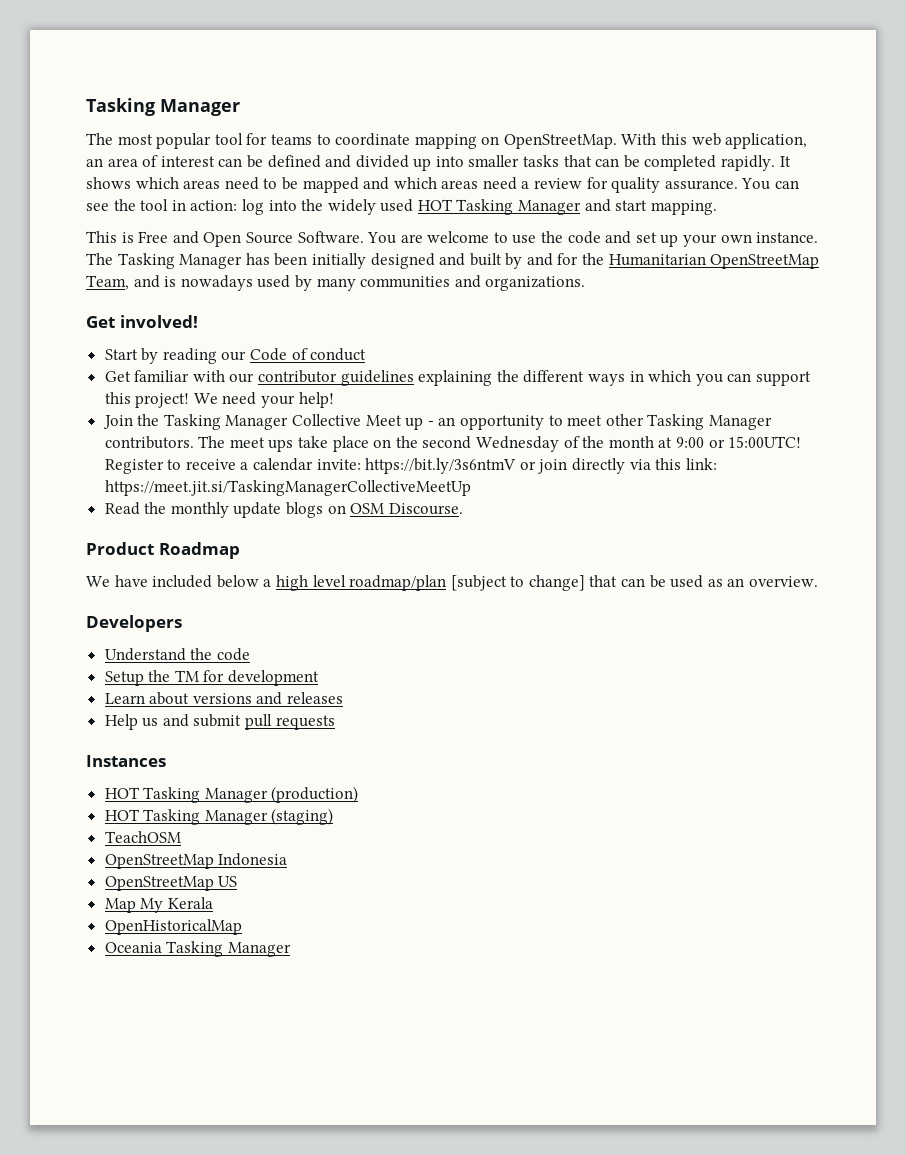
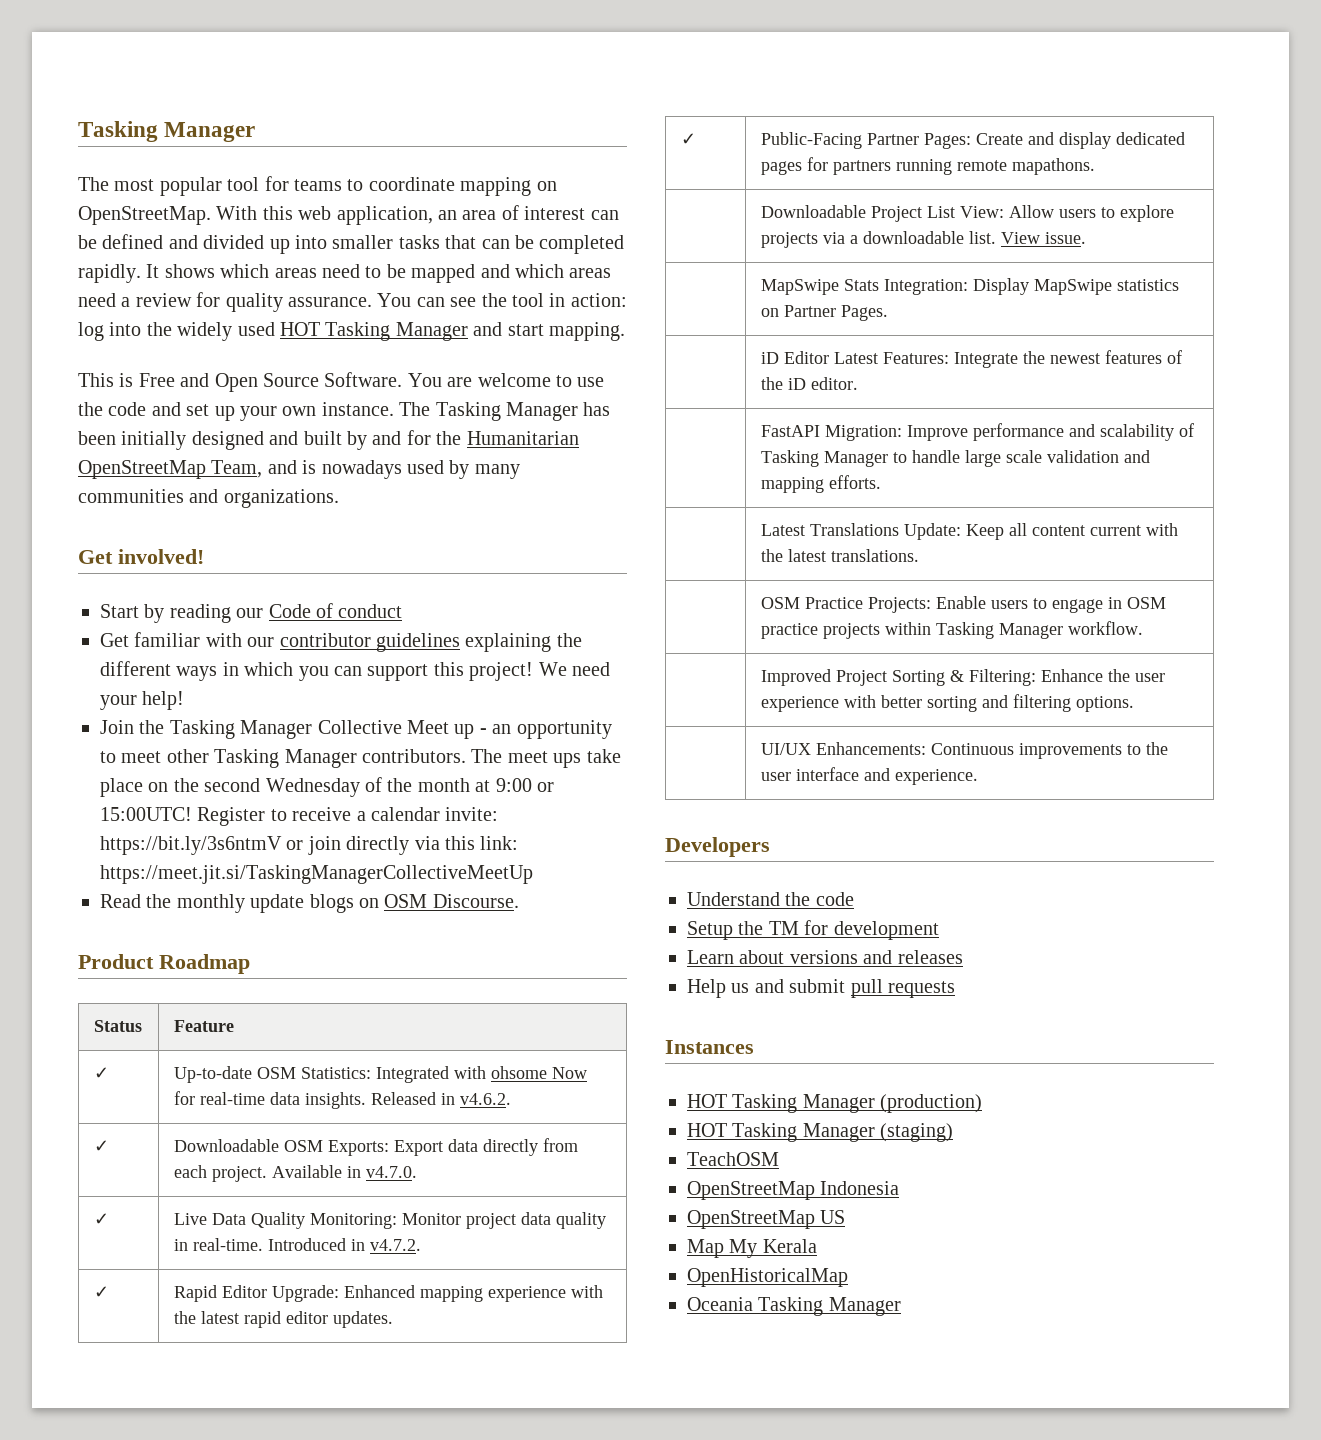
- We have included below a high level roadmap/plan [subject to change] that can be used as an overview.
+ Status | Feature
+ ✓ | Up-to-date OSM Statistics: Integrated with ohsome Now for real-time data insights. Released in v4.6.2.
+ ✓ | Downloadable OSM Exports: Export data directly from each project. Available in v4.7.0.
+ ✓ | Live Data Quality Monitoring: Monitor project data quality in real-time. Introduced in v4.7.2.
+ ✓ | Rapid Editor Upgrade: Enhanced mapping experience with the latest rapid editor updates.
+ ✓ | Public-Facing Partner Pages: Create and display dedicated pages for partners running remote mapathons.
+ | Downloadable Project List View: Allow users to explore projects via a downloadable list. View issue.
+ | MapSwipe Stats Integration: Display MapSwipe statistics on Partner Pages.
+ | iD Editor Latest Features: Integrate the newest features of the iD editor.
+ | FastAPI Migration: Improve performance and scalability of Tasking Manager to handle large scale validation and mapping efforts.
+ | Latest Translations Update: Keep all content current with the latest translations.
+ | OSM Practice Projects: Enable users to engage in OSM practice projects within Tasking Manager workflow.
+ | Improved Project Sorting & Filtering: Enhance the user experience with better sorting and filtering options.
+ | UI/UX Enhancements: Continuous improvements to the user interface and experience.

